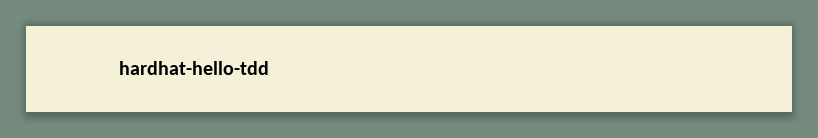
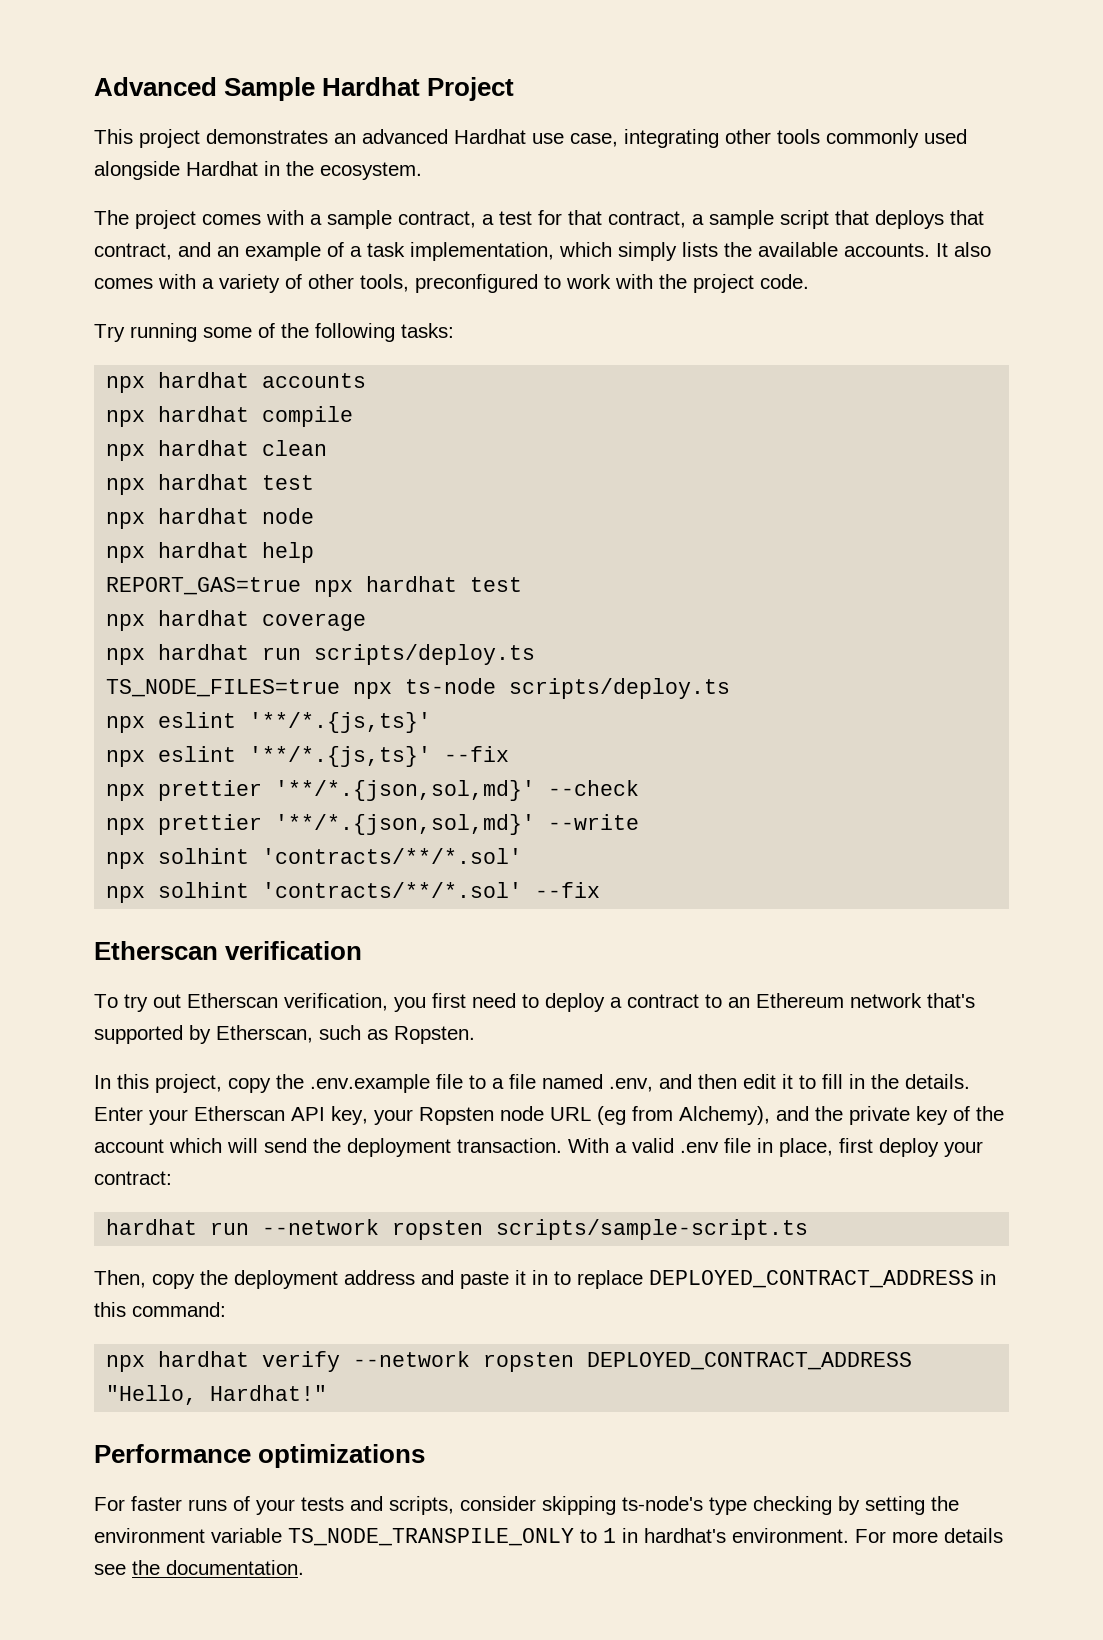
- hardhat-hello-tdd
+ Advanced Sample Hardhat Project
+ This project demonstrates an advanced Hardhat use case, integrating other tools commonly used alongside Hardhat in the ecosystem.
+ The project comes with a sample contract, a test for that contract, a sample script that deploys that contract, and an example of a task implementation, which simply lists the available accounts. It also comes with a variety of other tools, preconfigured to work with the project code.
+ Try running some of the following tasks:
+ npx hardhat accounts
+ npx hardhat compile
+ npx hardhat clean
+ npx hardhat test
+ npx hardhat node
+ npx hardhat help
+ REPORT_GAS=true npx hardhat test
+ npx hardhat coverage
+ npx hardhat run scripts/deploy.ts
+ TS_NODE_FILES=true npx ts-node scripts/deploy.ts
+ npx eslint '**/*.{js,ts}'
+ npx eslint '**/*.{js,ts}' --fix
+ npx prettier '**/*.{json,sol,md}' --check
+ npx prettier '**/*.{json,sol,md}' --write
+ npx solhint 'contracts/**/*.sol'
+ npx solhint 'contracts/**/*.sol' --fix
+ Etherscan verification
+ To try out Etherscan verification, you first need to deploy a contract to an Ethereum network that's supported by Etherscan, such as Ropsten.
+ In this project, copy the .env.example file to a file named .env, and then edit it to fill in the details. Enter your Etherscan API key, your Ropsten node URL (eg from Alchemy), and the private key of the account which will send the deployment transaction. With a valid .env file in place, first deploy your contract:
+ hardhat run --network ropsten scripts/sample-script.ts
+ Then, copy the deployment address and paste it in to replace DEPLOYED_CONTRACT_ADDRESS in this command:
+ npx hardhat verify --network ropsten DEPLOYED_CONTRACT_ADDRESS "Hello, Hardhat!"
+ Performance optimizations
+ For faster runs of your tests and scripts, consider skipping ts-node's type checking by setting the environment variable TS_NODE_TRANSPILE_ONLY to 1 in hardhat's environment. For more details see the documentation.

